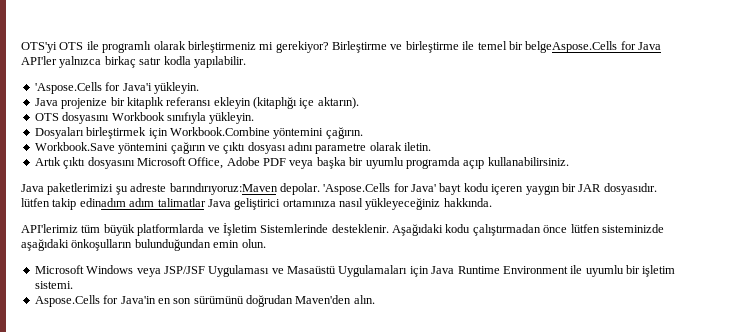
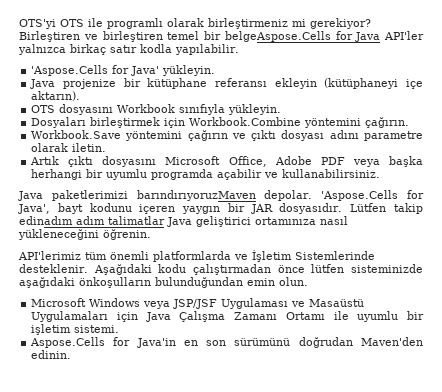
- Birleştirme ve birleştirme ile temel bir belgeAspose.Cells for Java API'ler yalnızca birkaç satır kodla yapılabilir.
+ Birleştiren ve birleştiren temel bir belgeAspose.Cells for Java API'ler yalnızca birkaç satır kodla yapılabilir.
- 'Aspose.Cells for Java'i yükleyin.
+ 'Aspose.Cells for Java' yükleyin.
- Java projenize bir kitaplık referansı ekleyin (kitaplığı içe aktarın).
+ Java projenize bir kütüphane referansı ekleyin (kütüphaneyi içe aktarın).
- Artık çıktı dosyasını Microsoft Office, Adobe PDF veya başka bir uyumlu programda açıp kullanabilirsiniz.
+ Artık çıktı dosyasını Microsoft Office, Adobe PDF veya başka herhangi bir uyumlu programda açabilir ve kullanabilirsiniz.
- Java paketlerimizi şu adreste barındırıyoruz:Maven depolar. 'Aspose.Cells for Java' bayt kodu içeren yaygın bir JAR dosyasıdır. lütfen takip edinadım adım talimatlar Java geliştirici ortamınıza nasıl yükleyeceğiniz hakkında.
+ Java paketlerimizi barındırıyoruzMaven depolar. 'Aspose.Cells for Java', bayt kodunu içeren yaygın bir JAR dosyasıdır. Lütfen takip edinadım adım talimatlar Java geliştirici ortamınıza nasıl yükleneceğini öğrenin.
- API'lerimiz tüm büyük platformlarda ve İşletim Sistemlerinde desteklenir.
+ API'lerimiz tüm önemli platformlarda ve İşletim Sistemlerinde desteklenir.
- Microsoft Windows veya JSP/JSF Uygulaması ve Masaüstü Uygulamaları için Java Runtime Environment ile uyumlu bir işletim sistemi.
+ Microsoft Windows veya JSP/JSF Uygulaması ve Masaüstü Uygulamaları için Java Çalışma Zamanı Ortamı ile uyumlu bir işletim sistemi.
- Aspose.Cells for Java'in en son sürümünü doğrudan Maven'den alın.
+ Aspose.Cells for Java'in en son sürümünü doğrudan Maven'den edinin.

